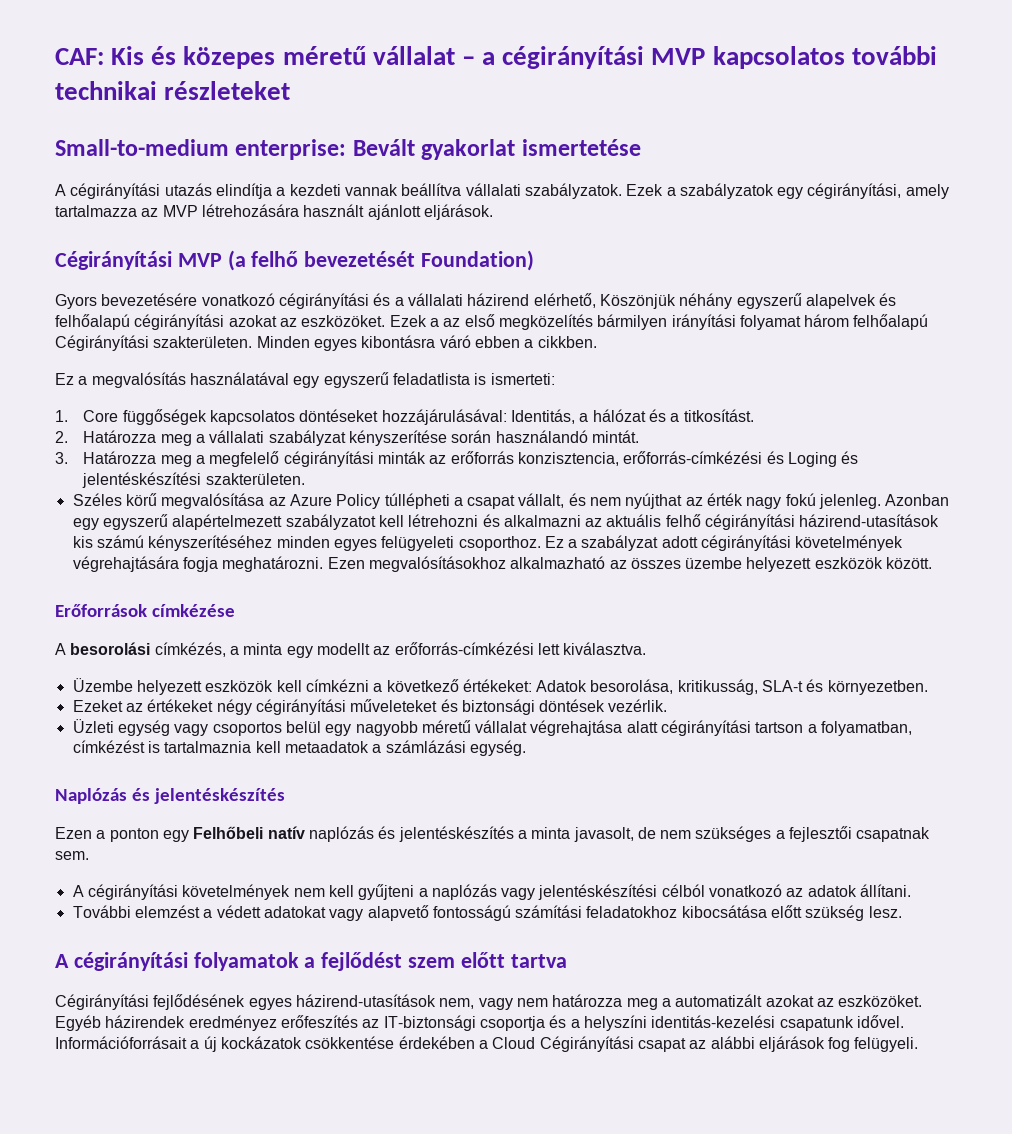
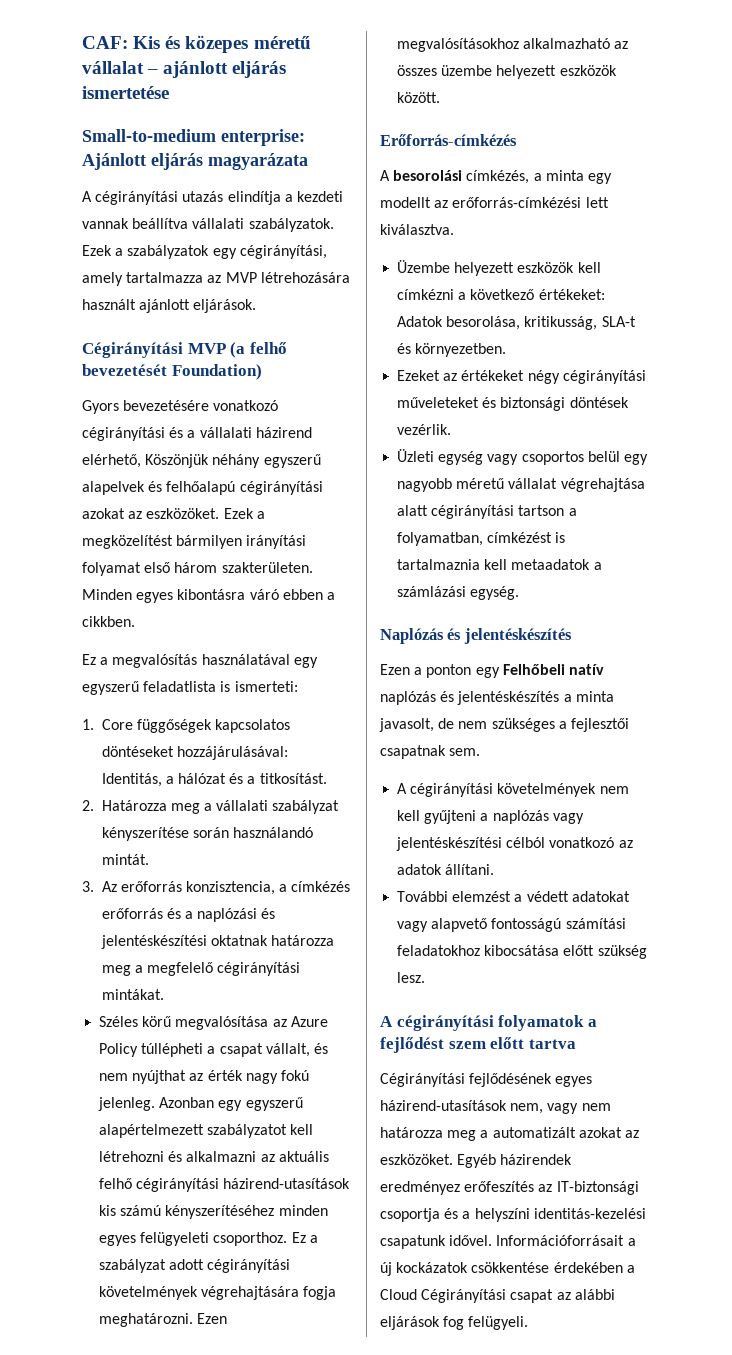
- CAF: Kis és közepes méretű vállalat – a cégirányítási MVP kapcsolatos további technikai részleteket
+ CAF: Kis és közepes méretű vállalat – ajánlott eljárás ismertetése
- Small-to-medium enterprise: Bevált gyakorlat ismertetése
+ Small-to-medium enterprise: Ajánlott eljárás magyarázata
- Ezek a az első megközelítés bármilyen irányítási folyamat három felhőalapú Cégirányítási szakterületen.
+ Ezek a megközelítést bármilyen irányítási folyamat első három szakterületen.
- 3. Határozza meg a megfelelő cégirányítási minták az erőforrás konzisztencia, erőforrás-címkézési és Loging és jelentéskészítési szakterületen.
+ 3. Az erőforrás konzisztencia, a címkézés erőforrás és a naplózási és jelentéskészítési oktatnak határozza meg a megfelelő cégirányítási mintákat.
- Erőforrások címkézése
+ Erőforrás-címkézés

